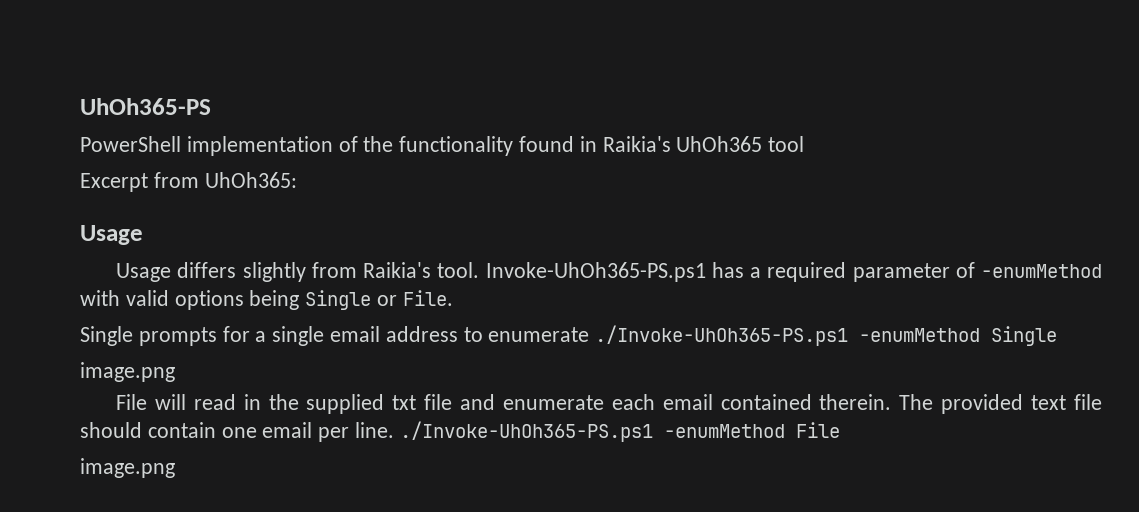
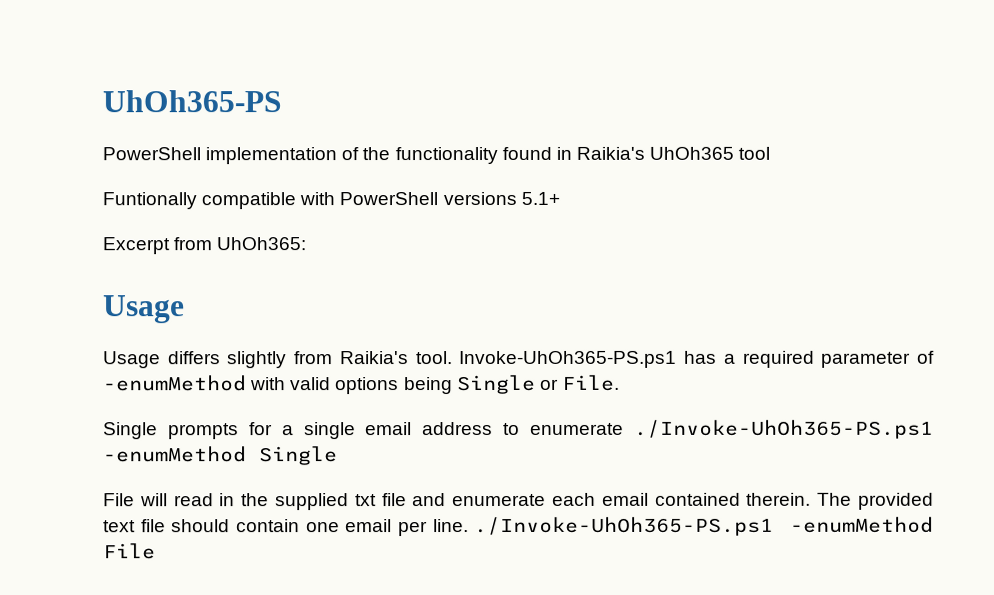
+ Funtionally compatible with PowerShell versions 5.1+
  Single prompts for a single email address to enumerate ./Invoke-UhOh365-PS.ps1 -enumMethod Single
- image.png
  The provided text file should contain one email per line. ./Invoke-UhOh365-PS.ps1 -enumMethod File
- image.png

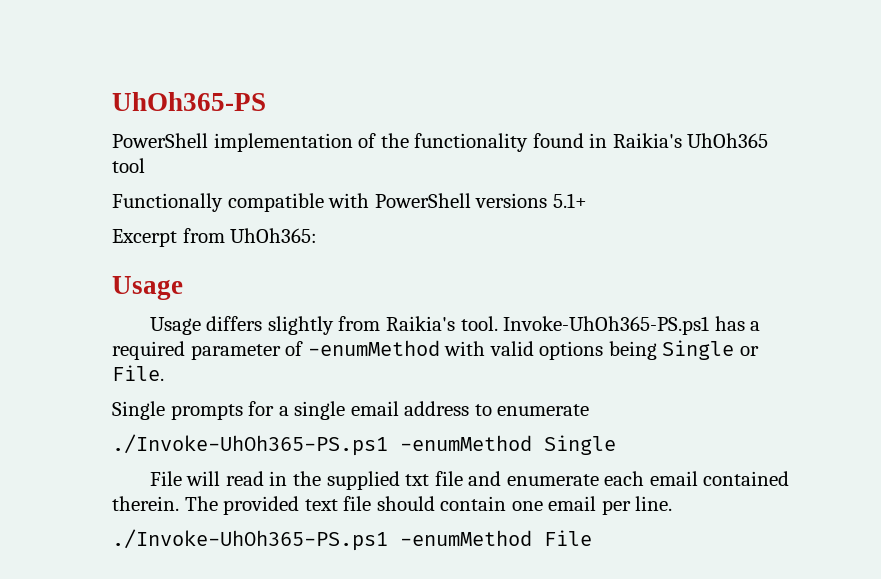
- Funtionally compatible with PowerShell versions 5.1+
+ Functionally compatible with PowerShell versions 5.1+
- Single prompts for a single email address to enumerate ./Invoke-UhOh365-PS.ps1 -enumMethod Single
+ Single prompts for a single email address to enumerate
+ ./Invoke-UhOh365-PS.ps1 -enumMethod Single
- The provided text file should contain one email per line. ./Invoke-UhOh365-PS.ps1 -enumMethod File
+ The provided text file should contain one email per line.
+ ./Invoke-UhOh365-PS.ps1 -enumMethod File

